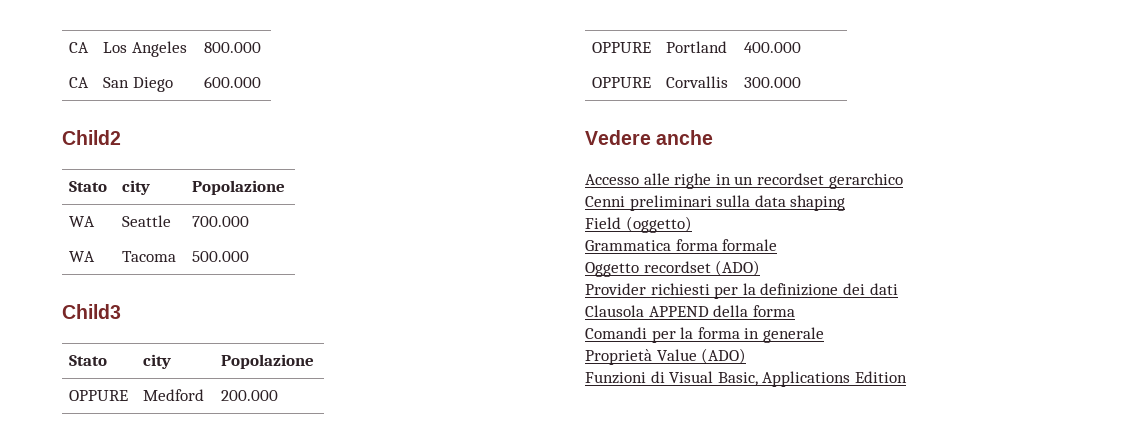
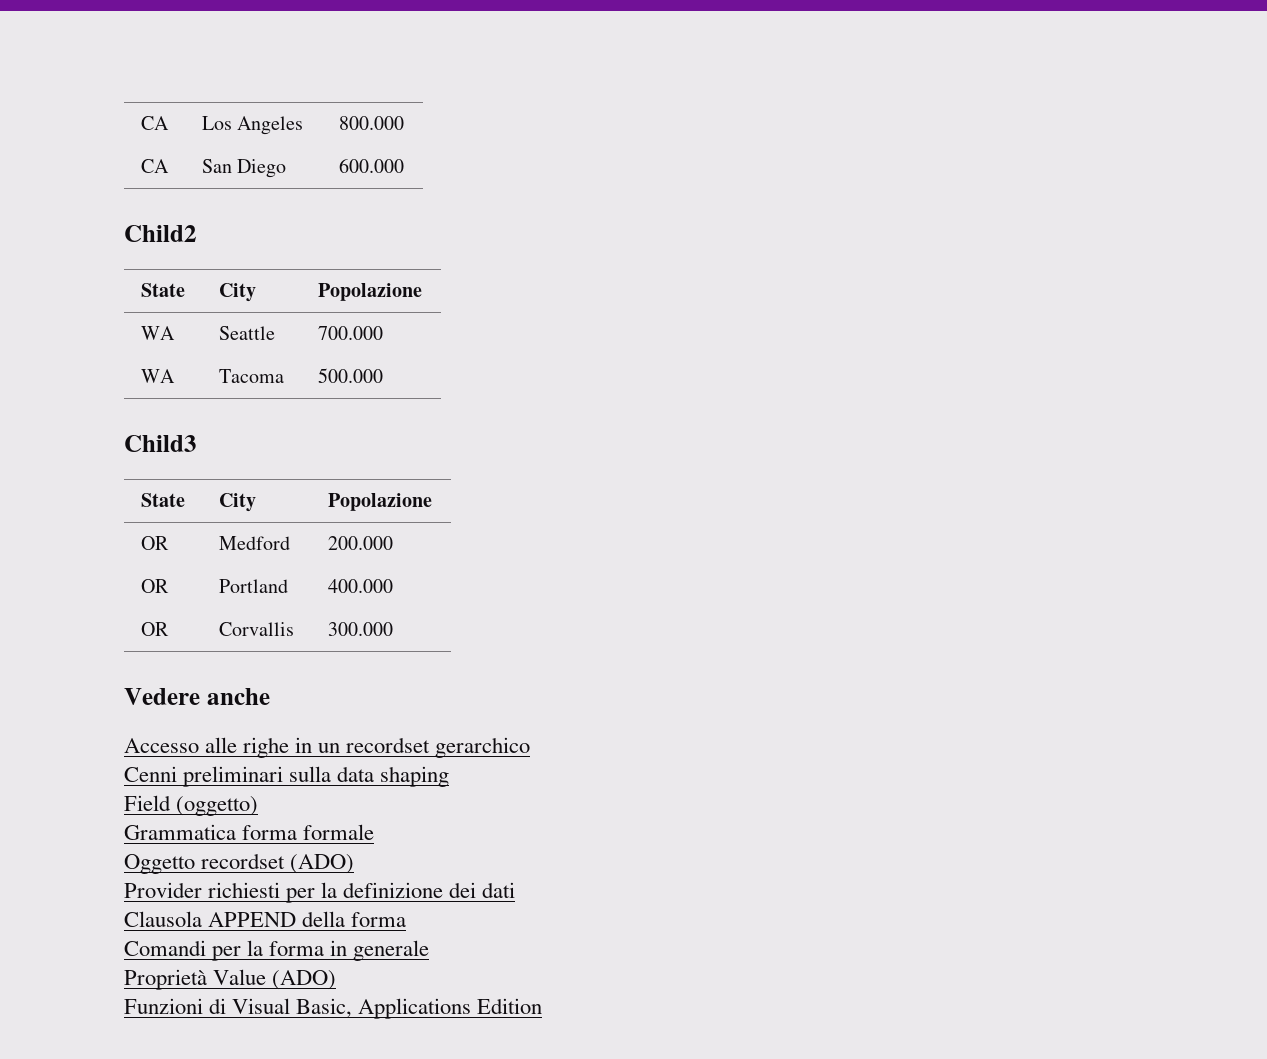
  Child2
- Stato | city | Popolazione
+ State | City | Popolazione
  Child3
- Stato | city | Popolazione
- OPPURE | Medford | 200.000
+ State | City | Popolazione
+ OR | Medford | 200.000
- OPPURE | Portland | 400.000
+ OR | Portland | 400.000
- OPPURE | Corvallis | 300.000
+ OR | Corvallis | 300.000

